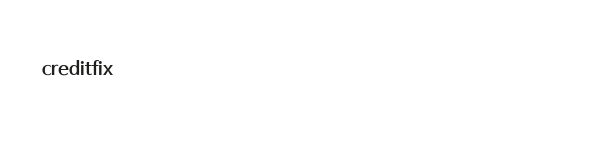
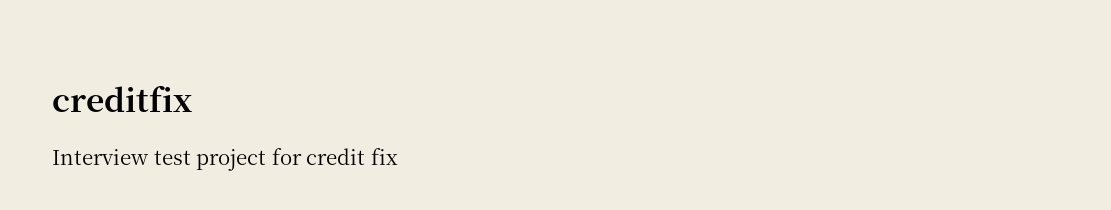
+ Interview test project for credit fix

